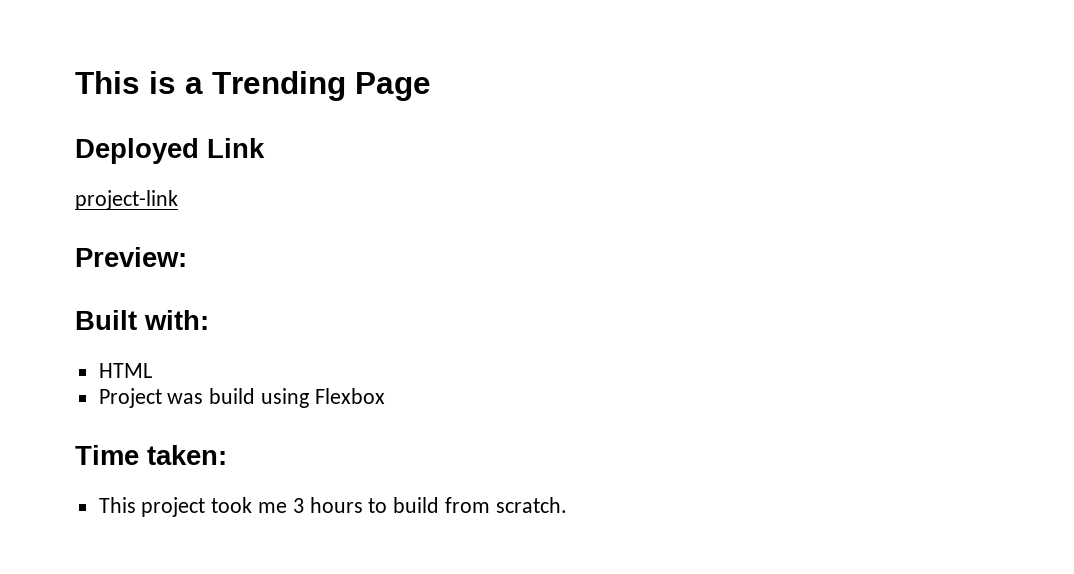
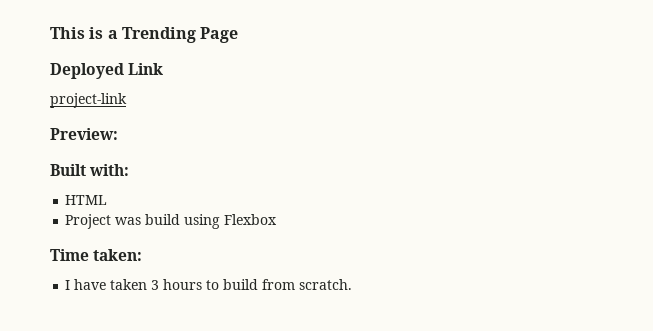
- This project took me 3 hours to build from scratch.
+ I have taken 3 hours to build from scratch.

